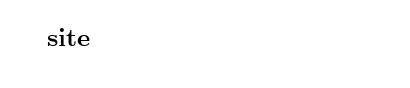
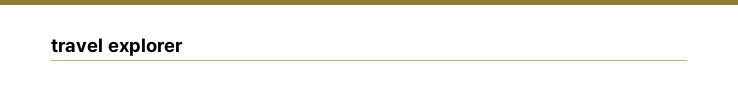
- site
+ travel explorer

